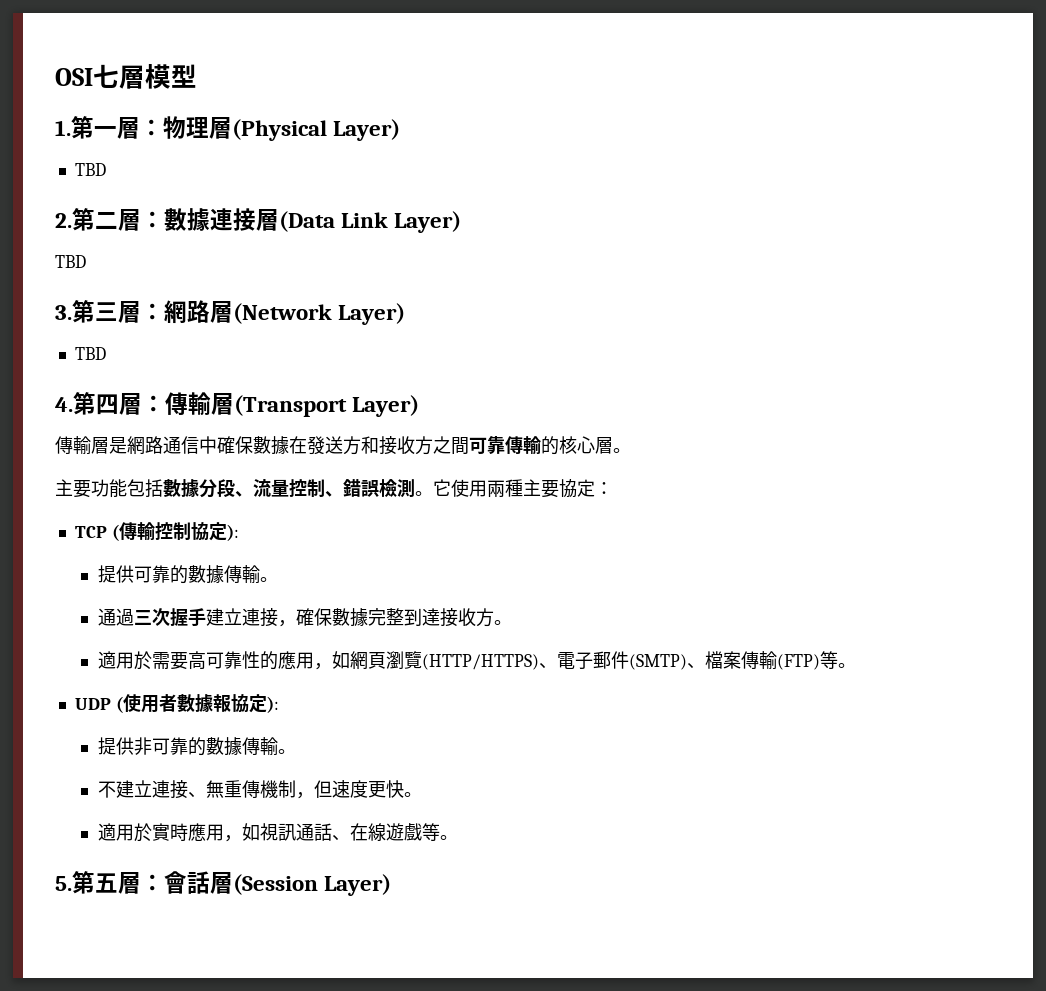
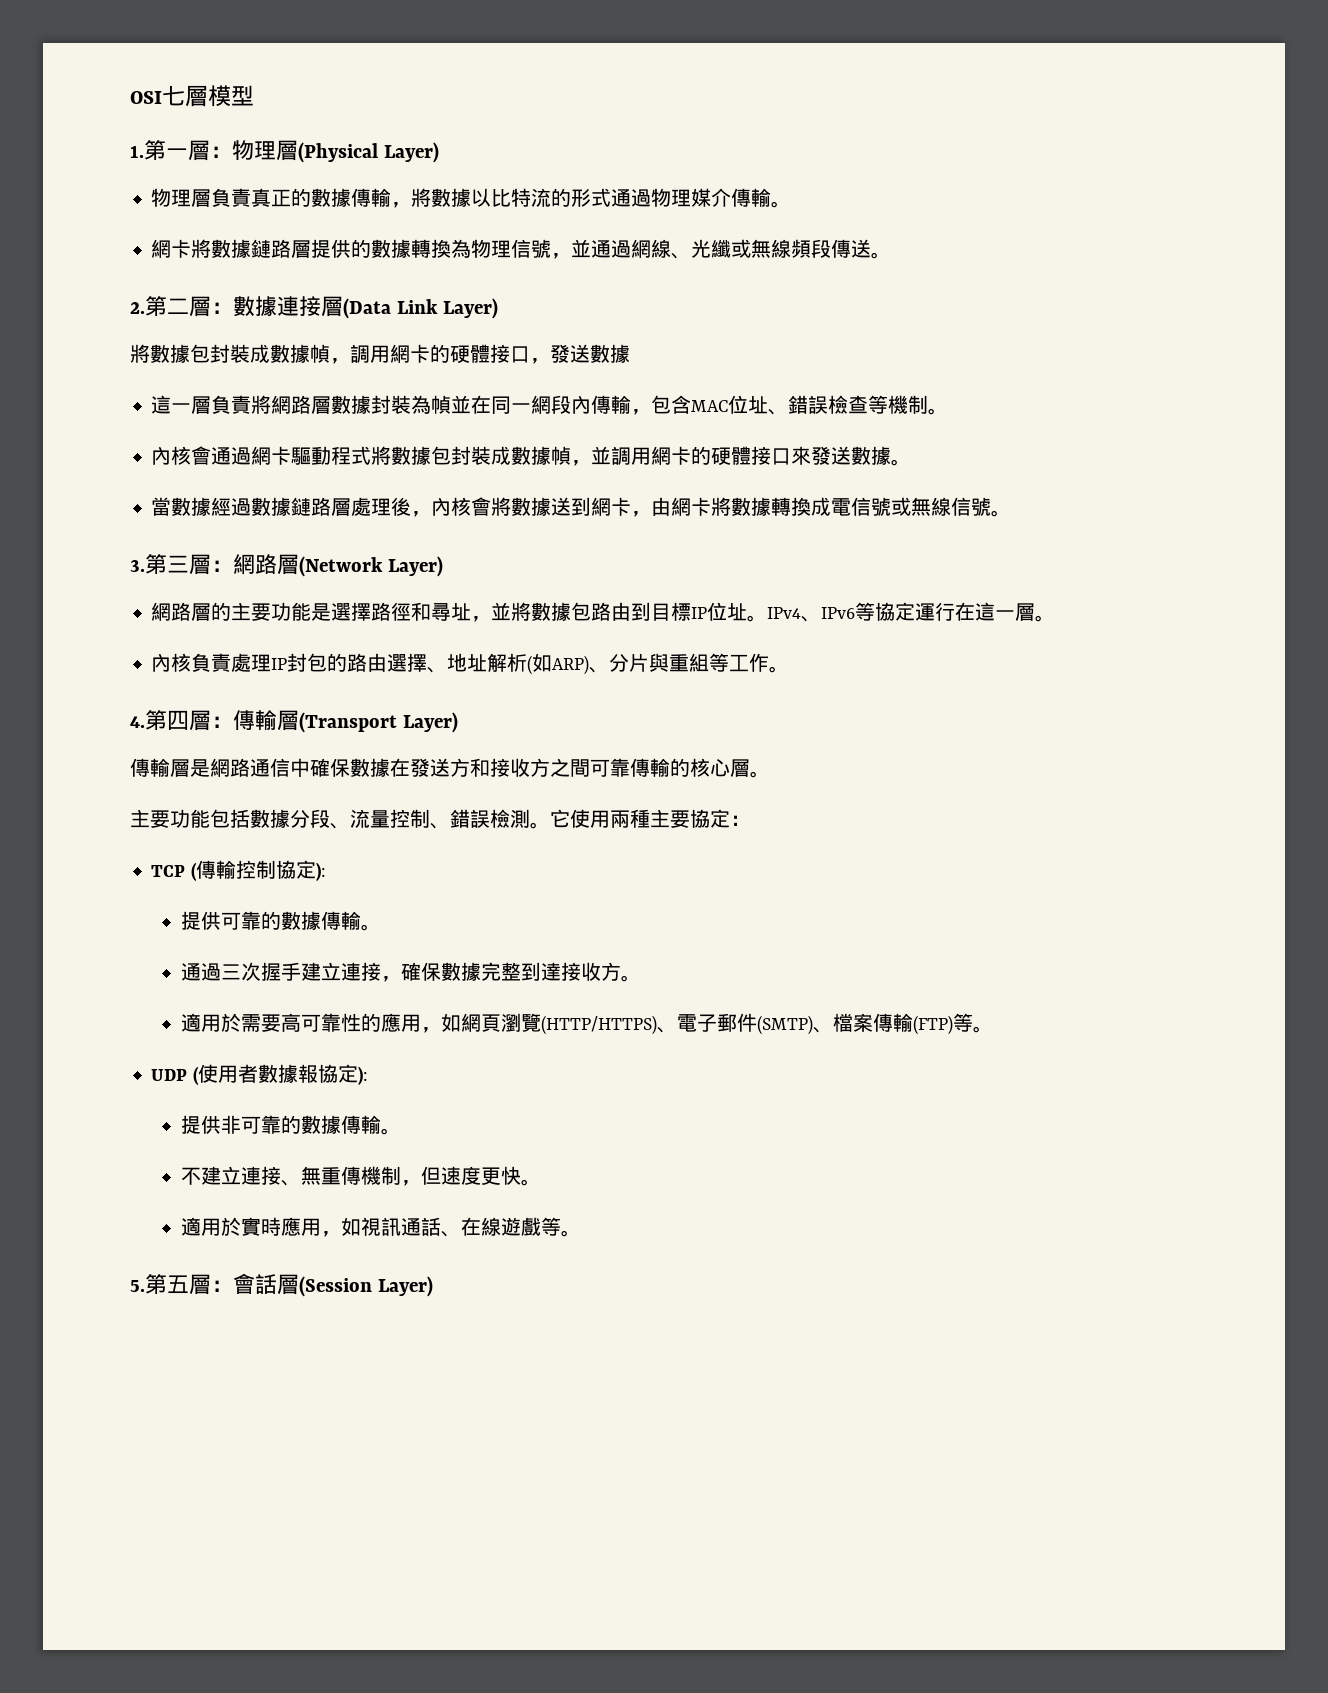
  1.第一層：物理層(Physical Layer)
- TBD
+ 物理層負責真正的數據傳輸，將數據以比特流的形式通過物理媒介傳輸。
+ 網卡將數據鏈路層提供的數據轉換為物理信號，並通過網線、光纖或無線頻段傳送。
  2.第二層：數據連接層(Data Link Layer)
- TBD
+ 將數據包封裝成數據幀，調用網卡的硬體接口，發送數據
+ 這一層負責將網路層數據封裝為幀並在同一網段內傳輸，包含MAC位址、錯誤檢查等機制。
+ 內核會通過網卡驅動程式將數據包封裝成數據幀，並調用網卡的硬體接口來發送數據。
+ 當數據經過數據鏈路層處理後，內核會將數據送到網卡，由網卡將數據轉換成電信號或無線信號。
  3.第三層：網路層(Network Layer)
- TBD
+ 網路層的主要功能是選擇路徑和尋址，並將數據包路由到目標IP位址。IPv4、IPv6等協定運行在這一層。
+ 內核負責處理IP封包的路由選擇、地址解析(如ARP)、分片與重組等工作。

